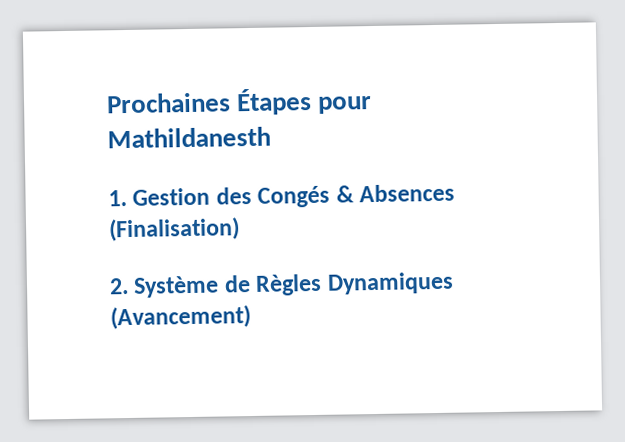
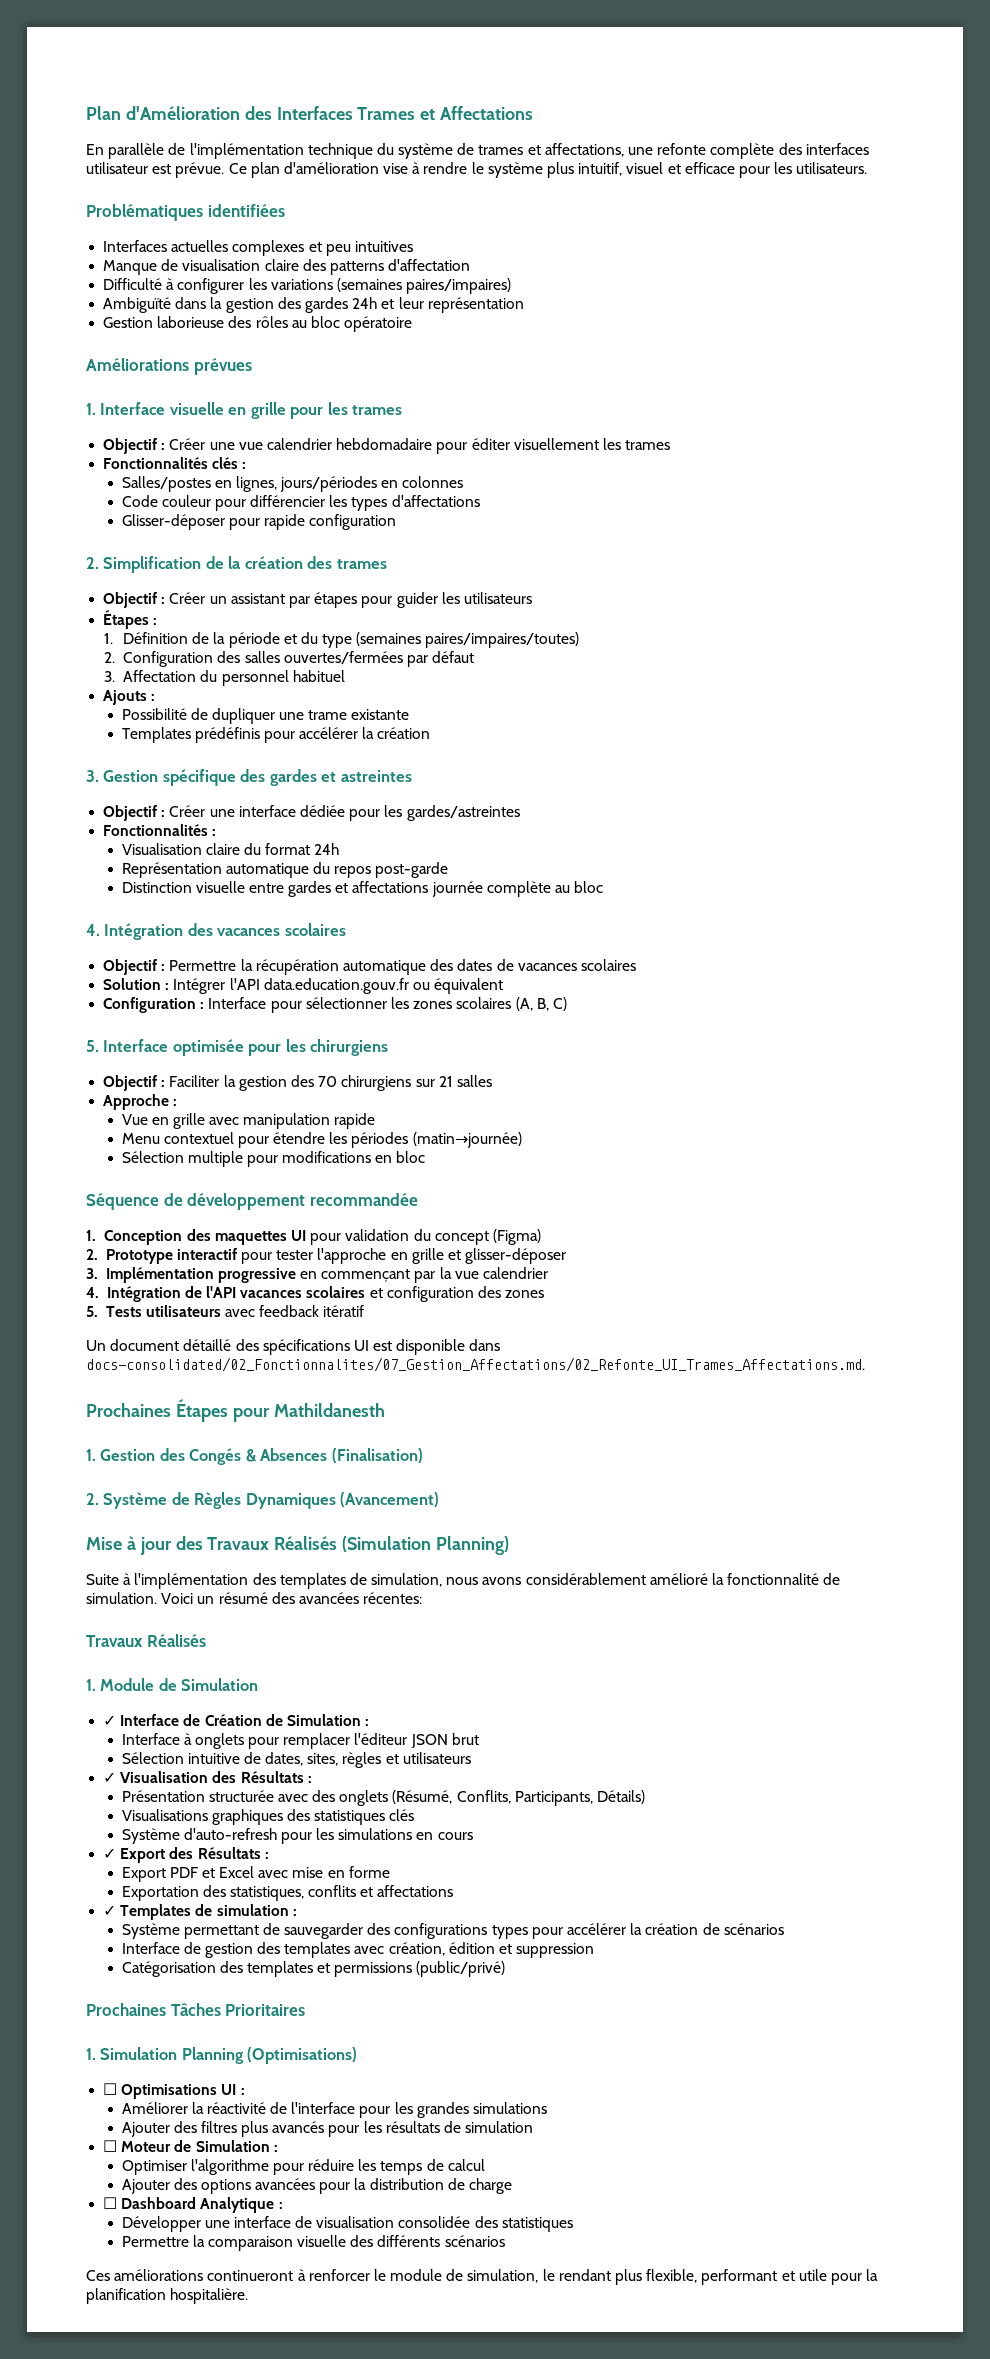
+ Plan d'Amélioration des Interfaces Trames et Affectations
+ En parallèle de l'implémentation technique du système de trames et affectations, une refonte complète des interfaces utilisateur est prévue. Ce plan d'amélioration vise à rendre le système plus intuitif, visuel et efficace pour les utilisateurs.
+ Problématiques identifiées
+ Interfaces actuelles complexes et peu intuitives
+ Manque de visualisation claire des patterns d'affectation
+ Difficulté à configurer les variations (semaines paires/impaires)
+ Ambiguïté dans la gestion des gardes 24h et leur représentation
+ Gestion laborieuse des rôles au bloc opératoire
+ Améliorations prévues
+ 1. Interface visuelle en grille pour les trames
+ Objectif : Créer une vue calendrier hebdomadaire pour éditer visuellement les trames
+ Fonctionnalités clés :
+ Salles/postes en lignes, jours/périodes en colonnes
+ Code couleur pour différencier les types d'affectations
+ Glisser-déposer pour rapide configuration
+ 2. Simplification de la création des trames
+ Objectif : Créer un assistant par étapes pour guider les utilisateurs
+ Étapes :
+ 1. Définition de la période et du type (semaines paires/impaires/toutes)
+ 2. Configuration des salles ouvertes/fermées par défaut
+ 3. Affectation du personnel habituel
+ Ajouts :
+ Possibilité de dupliquer une trame existante
+ Templates prédéfinis pour accélérer la création
+ 3. Gestion spécifique des gardes et astreintes
+ Objectif : Créer une interface dédiée pour les gardes/astreintes
+ Fonctionnalités :
+ Visualisation claire du format 24h
+ Représentation automatique du repos post-garde
+ Distinction visuelle entre gardes et affectations journée complète au bloc
+ 4. Intégration des vacances scolaires
+ Objectif : Permettre la récupération automatique des dates de vacances scolaires
+ Solution : Intégrer l'API data.education.gouv.fr ou équivalent
+ Configuration : Interface pour sélectionner les zones scolaires (A, B, C)
+ 5. Interface optimisée pour les chirurgiens
+ Objectif : Faciliter la gestion des 70 chirurgiens sur 21 salles
+ Approche :
+ Vue en grille avec manipulation rapide
+ Menu contextuel pour étendre les périodes (matin→journée)
+ Sélection multiple pour modifications en bloc
+ Séquence de développement recommandée
+ 1. Conception des maquettes UI pour validation du concept (Figma)
+ 2. Prototype interactif pour tester l'approche en grille et glisser-déposer
+ 3. Implémentation progressive en commençant par la vue calendrier
+ 4. Intégration de l'API vacances scolaires et configuration des zones
+ 5. Tests utilisateurs avec feedback itératif
+ Un document détaillé des spécifications UI est disponible dans docs-consolidated/02_Fonctionnalites/07_Gestion_Affectations/02_Refonte_UI_Trames_Affectations.md.
+ Mise à jour des Travaux Réalisés (Simulation Planning)
+ Suite à l'implémentation des templates de simulation, nous avons considérablement amélioré la fonctionnalité de simulation. Voici un résumé des avancées récentes:
+ Travaux Réalisés
+ 1. Module de Simulation
+ ✓ Interface de Création de Simulation :
+ Interface à onglets pour remplacer l'éditeur JSON brut
+ Sélection intuitive de dates, sites, règles et utilisateurs
+ ✓ Visualisation des Résultats :
+ Présentation structurée avec des onglets (Résumé, Conflits, Participants, Détails)
+ Visualisations graphiques des statistiques clés
+ Système d'auto-refresh pour les simulations en cours
+ ✓ Export des Résultats :
+ Export PDF et Excel avec mise en forme
+ Exportation des statistiques, conflits et affectations
+ ✓ Templates de simulation :
+ Système permettant de sauvegarder des configurations types pour accélérer la création de scénarios
+ Interface de gestion des templates avec création, édition et suppression
+ Catégorisation des templates et permissions (public/privé)
+ Prochaines Tâches Prioritaires
+ 1. Simulation Planning (Optimisations)
+ ☐ Optimisations UI :
+ Améliorer la réactivité de l'interface pour les grandes simulations
+ Ajouter des filtres plus avancés pour les résultats de simulation
+ ☐ Moteur de Simulation :
+ Optimiser l'algorithme pour réduire les temps de calcul
+ Ajouter des options avancées pour la distribution de charge
+ ☐ Dashboard Analytique :
+ Développer une interface de visualisation consolidée des statistiques
+ Permettre la comparaison visuelle des différents scénarios
+ Ces améliorations continueront à renforcer le module de simulation, le rendant plus flexible, performant et utile pour la planification hospitalière.

